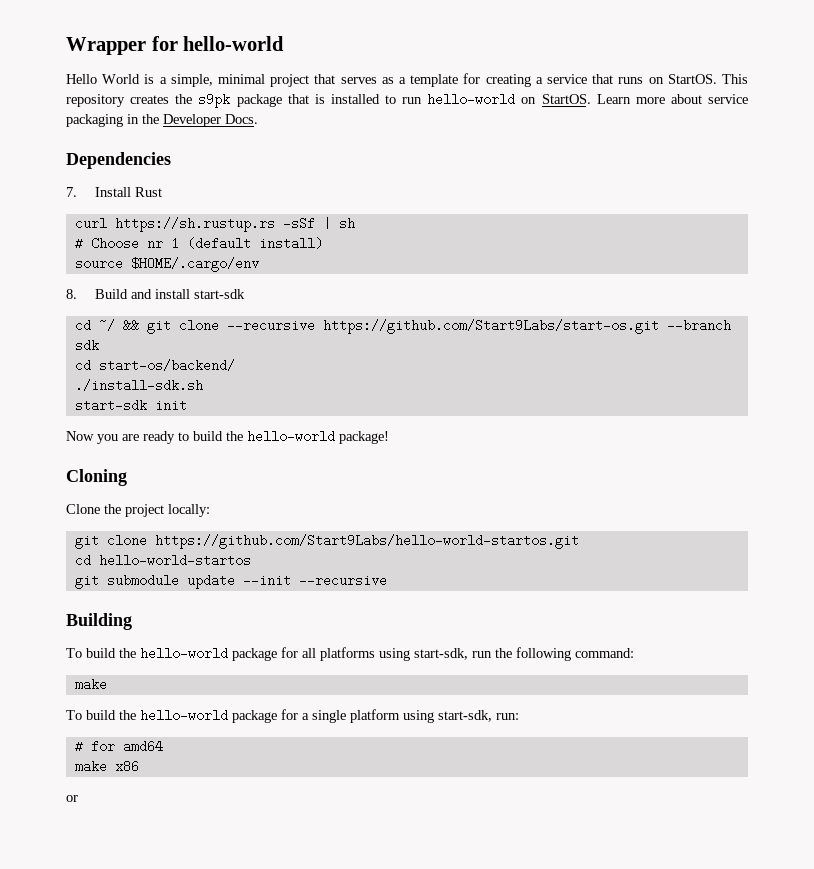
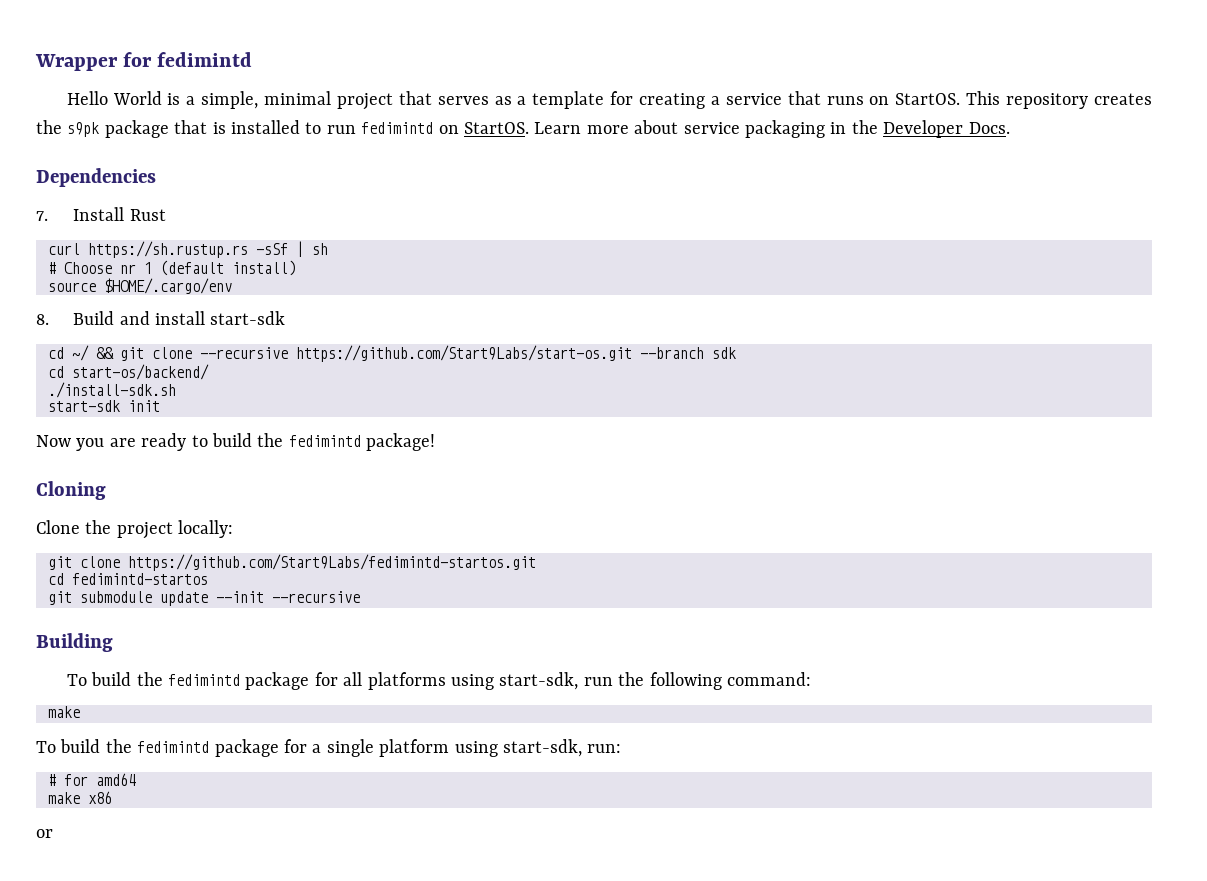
- Wrapper for hello-world
+ Wrapper for fedimintd
- This repository creates the s9pk package that is installed to run hello-world on StartOS.
+ This repository creates the s9pk package that is installed to run fedimintd on StartOS.
- Now you are ready to build the hello-world package!
+ Now you are ready to build the fedimintd package!
- git clone https://github.com/Start9Labs/hello-world-startos.git
- cd hello-world-startos
+ git clone https://github.com/Start9Labs/fedimintd-startos.git
+ cd fedimintd-startos
- To build the hello-world package for all platforms using start-sdk, run the following command:
+ To build the fedimintd package for all platforms using start-sdk, run the following command:
- To build the hello-world package for a single platform using start-sdk, run:
+ To build the fedimintd package for a single platform using start-sdk, run:

